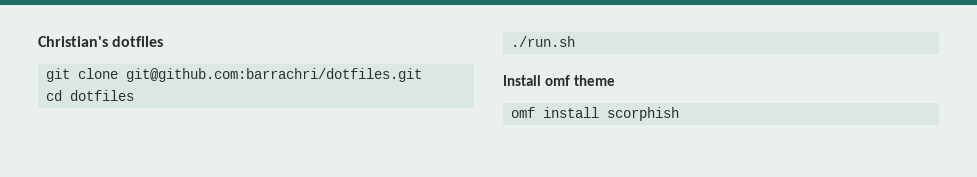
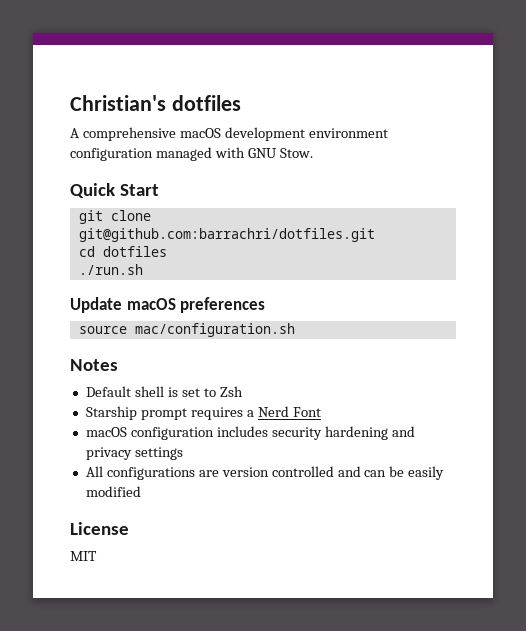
+ A comprehensive macOS development environment configuration managed with GNU Stow.
+ Quick Start
- Install omf theme
- omf install scorphish
+ Update macOS preferences
+ source mac/configuration.sh
+ Notes
+ Default shell is set to Zsh
+ Starship prompt requires a Nerd Font
+ macOS configuration includes security hardening and privacy settings
+ All configurations are version controlled and can be easily modified
+ License
+ MIT

